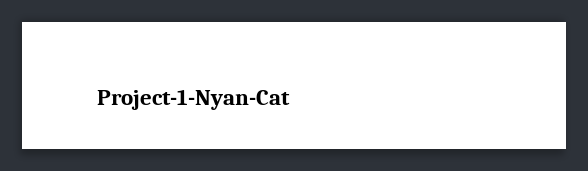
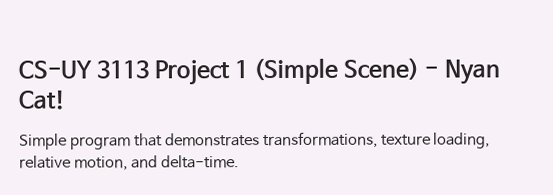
- Project-1-Nyan-Cat
+ CS-UY 3113 Project 1 (Simple Scene) - Nyan Cat!
+ Simple program that demonstrates transformations, texture loading, relative motion, and delta-time.

